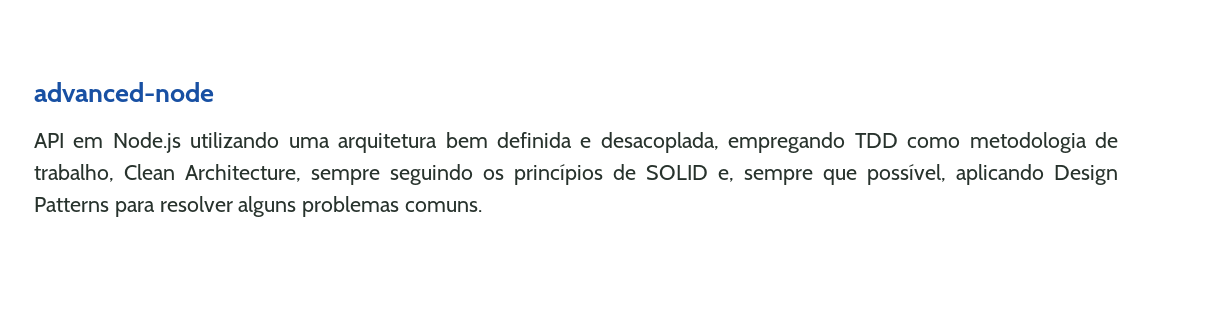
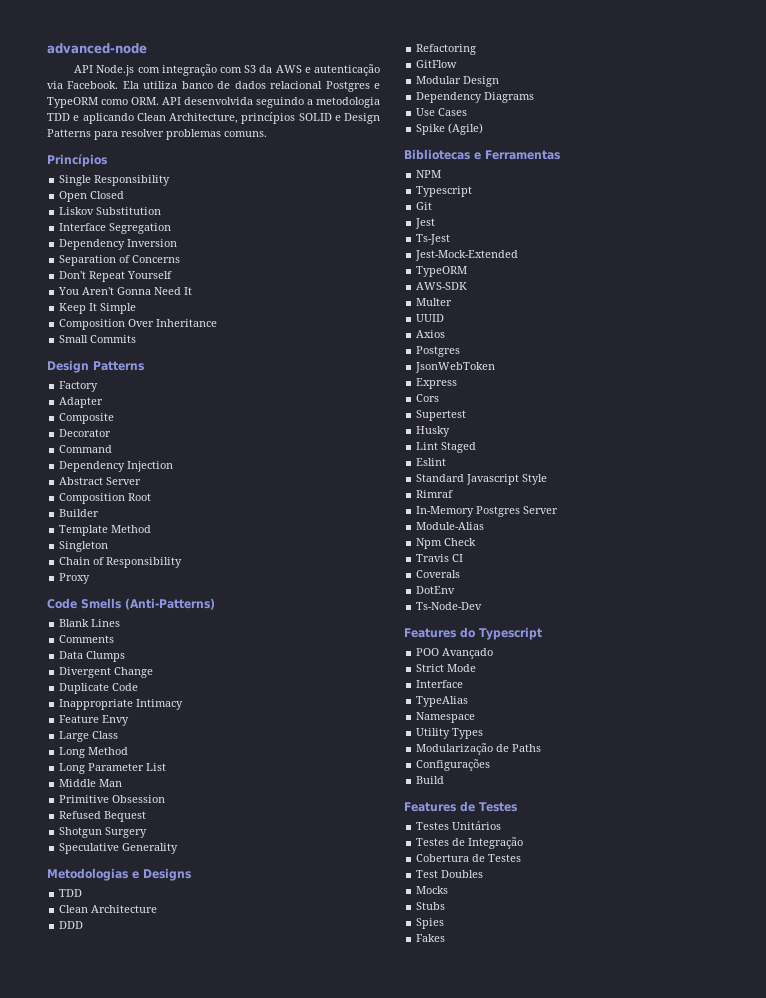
- API em Node.js utilizando uma arquitetura bem definida e desacoplada, empregando TDD como metodologia de trabalho, Clean Architecture, sempre seguindo os princípios de SOLID e, sempre que possível, aplicando Design Patterns para resolver alguns problemas comuns.
+ API Node.js com integração com S3 da AWS e autenticação via Facebook. Ela utiliza banco de dados relacional Postgres e TypeORM como ORM. API desenvolvida seguindo a metodologia TDD e aplicando Clean Architecture, princípios SOLID e Design Patterns para resolver problemas comuns.
+ Princípios
+ Single Responsibility
+ Open Closed
+ Liskov Substitution
+ Interface Segregation
+ Dependency Inversion
+ Separation of Concerns
+ Don't Repeat Yourself
+ You Aren't Gonna Need It
+ Keep It Simple
+ Composition Over Inheritance
+ Small Commits
+ Design Patterns
+ Factory
+ Adapter
+ Composite
+ Decorator
+ Command
+ Dependency Injection
+ Abstract Server
+ Composition Root
+ Builder
+ Template Method
+ Singleton
+ Chain of Responsibility
+ Proxy
+ Code Smells (Anti-Patterns)
+ Blank Lines
+ Comments
+ Data Clumps
+ Divergent Change
+ Duplicate Code
+ Inappropriate Intimacy
+ Feature Envy
+ Large Class
+ Long Method
+ Long Parameter List
+ Middle Man
+ Primitive Obsession
+ Refused Bequest
+ Shotgun Surgery
+ Speculative Generality
+ Metodologias e Designs
+ TDD
+ Clean Architecture
+ DDD
+ Refactoring
+ GitFlow
+ Modular Design
+ Dependency Diagrams
+ Use Cases
+ Spike (Agile)
+ Bibliotecas e Ferramentas
+ NPM
+ Typescript
+ Git
+ Jest
+ Ts-Jest
+ Jest-Mock-Extended
+ TypeORM
+ AWS-SDK
+ Multer
+ UUID
+ Axios
+ Postgres
+ JsonWebToken
+ Express
+ Cors
+ Supertest
+ Husky
+ Lint Staged
+ Eslint
+ Standard Javascript Style
+ Rimraf
+ In-Memory Postgres Server
+ Module-Alias
+ Npm Check
+ Travis CI
+ Coverals
+ DotEnv
+ Ts-Node-Dev
+ Features do Typescript
+ POO Avançado
+ Strict Mode
+ Interface
+ TypeAlias
+ Namespace
+ Utility Types
+ Modularização de Paths
+ Configurações
+ Build
+ Features de Testes
+ Testes Unitários
+ Testes de Integração
+ Cobertura de Testes
+ Test Doubles
+ Mocks
+ Stubs
+ Spies
+ Fakes

